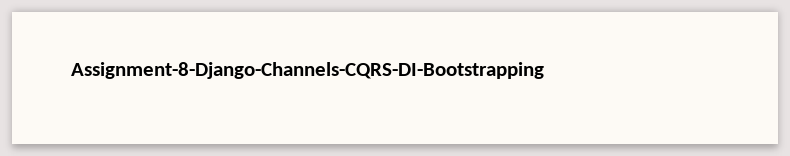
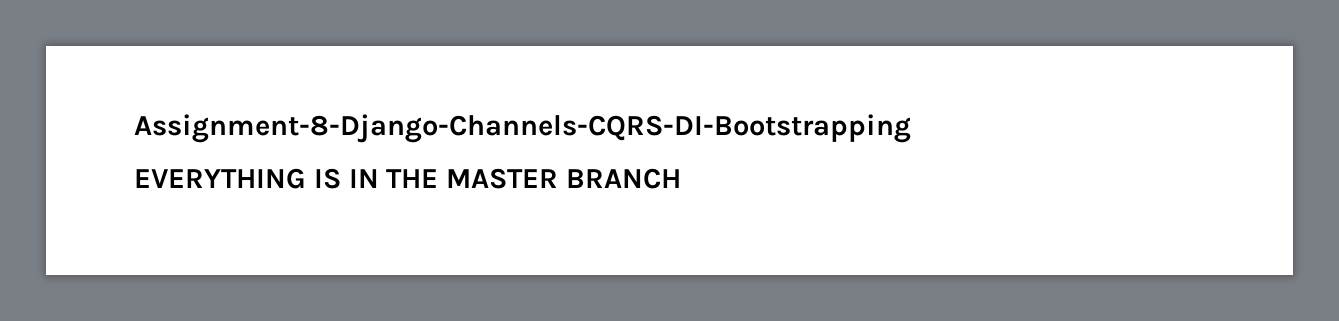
+ EVERYTHING IS IN THE MASTER BRANCH

